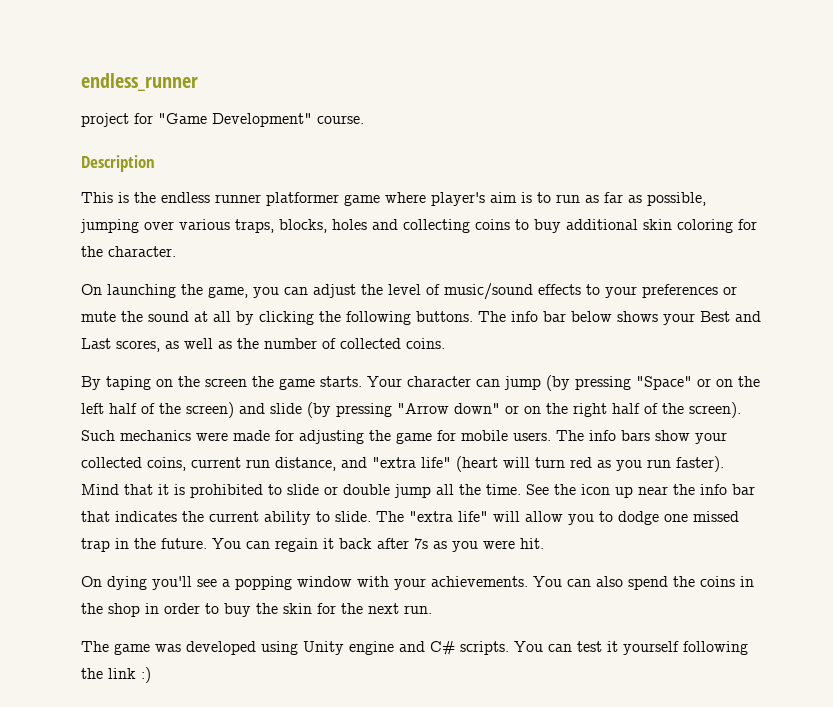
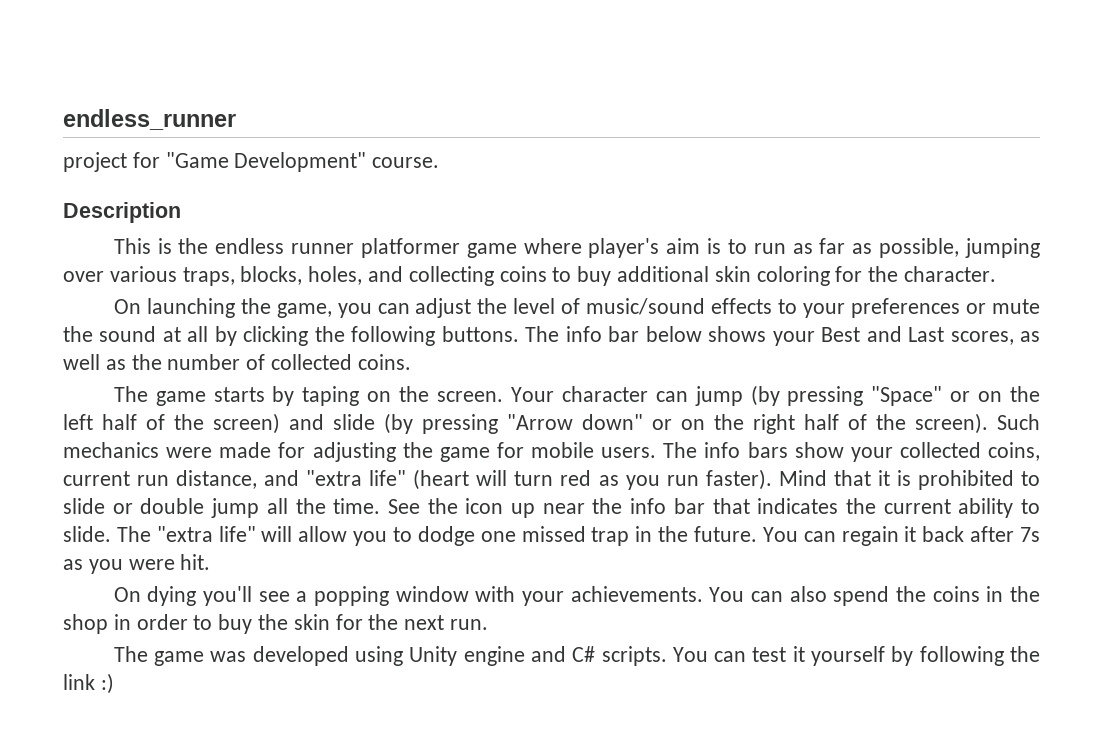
- This is the endless runner platformer game where player's aim is to run as far as possible, jumping over various traps, blocks, holes and collecting coins to buy additional skin coloring for the character.
+ This is the endless runner platformer game where player's aim is to run as far as possible, jumping over various traps, blocks, holes, and collecting coins to buy additional skin coloring for the character.
- By taping on the screen the game starts.
+ The game starts by taping on the screen.
- You can test it yourself following the link :)
+ You can test it yourself by following the link :)

